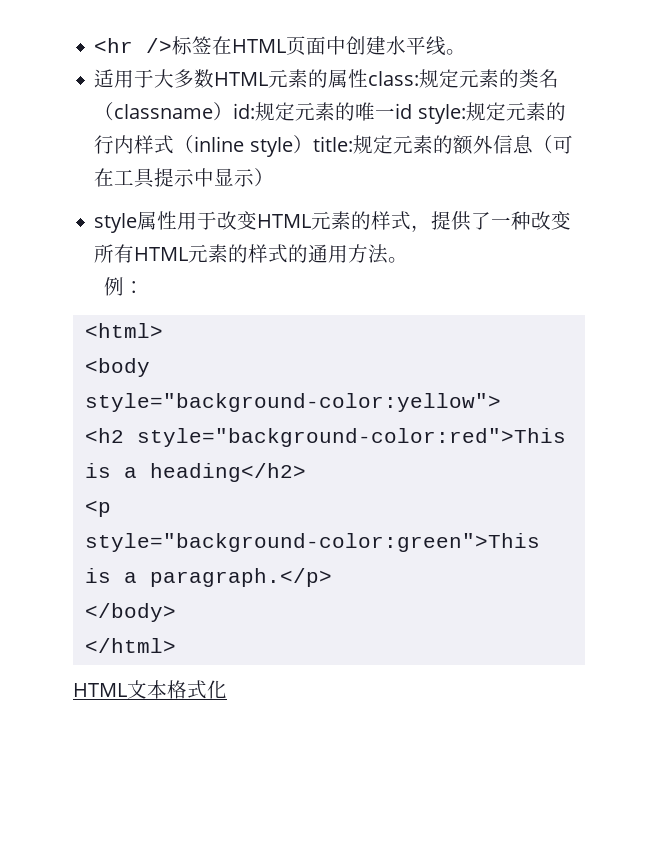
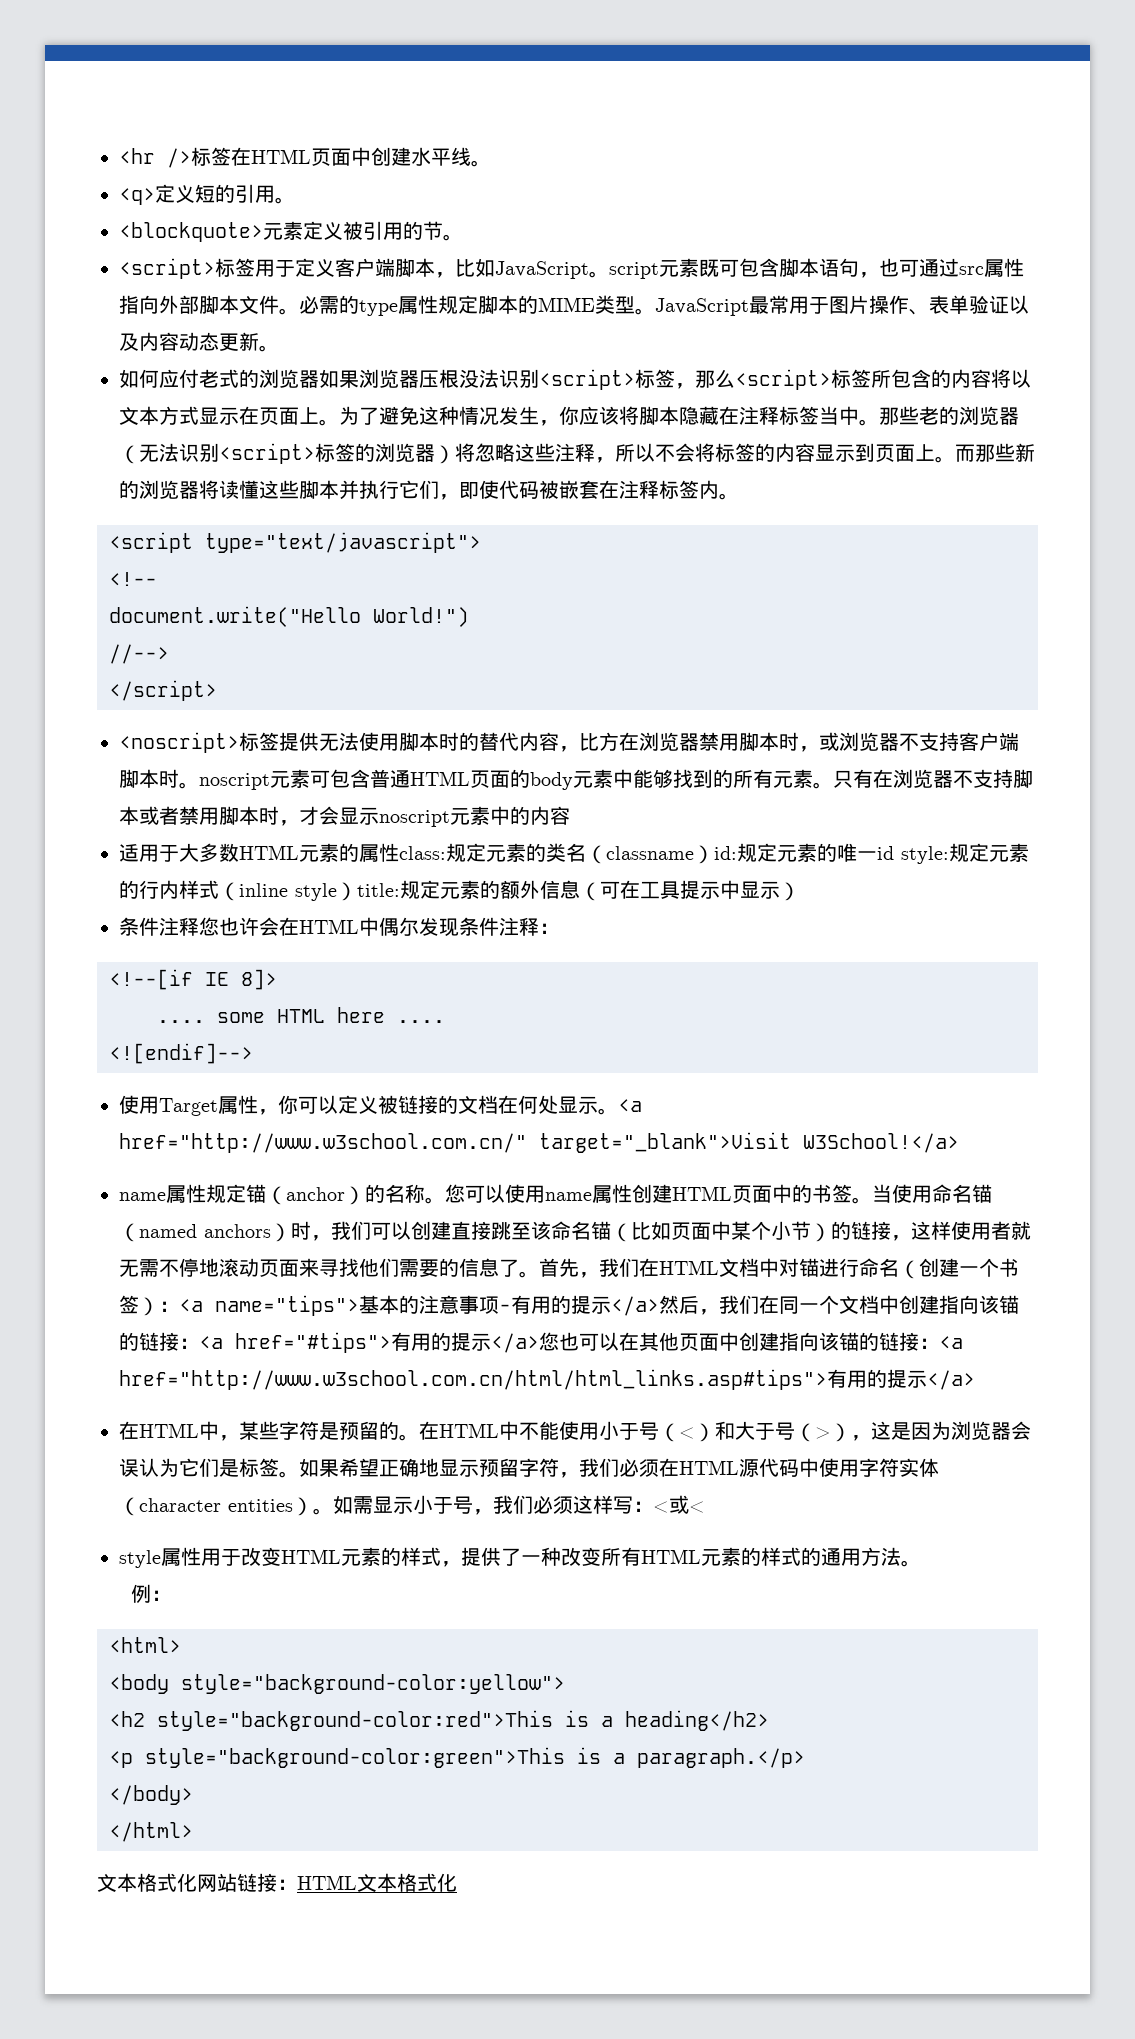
+ <q>定义短的引用。
+ <blockquote>元素定义被引用的节。
+ <script>标签用于定义客户端脚本，比如JavaScript。script元素既可包含脚本语句，也可通过src属性指向外部脚本文件。必需的type属性规定脚本的MIME类型。JavaScript最常用于图片操作、表单验证以及内容动态更新。
+ 如何应付老式的浏览器如果浏览器压根没法识别<script>标签，那么<script>标签所包含的内容将以文本方式显示在页面上。为了避免这种情况发生，你应该将脚本隐藏在注释标签当中。那些老的浏览器（无法识别<script>标签的浏览器）将忽略这些注释，所以不会将标签的内容显示到页面上。而那些新的浏览器将读懂这些脚本并执行它们，即使代码被嵌套在注释标签内。
+ <script type="text/javascript">
+ <!--
+ document.write("Hello World!")
+ //-->
+ </script>
+ <noscript>标签提供无法使用脚本时的替代内容，比方在浏览器禁用脚本时，或浏览器不支持客户端脚本时。noscript元素可包含普通HTML页面的body元素中能够找到的所有元素。只有在浏览器不支持脚本或者禁用脚本时，才会显示noscript元素中的内容
+ 条件注释您也许会在HTML中偶尔发现条件注释：
+ <!--[if IE 8]>
+ .... some HTML here ....
+ <![endif]-->
+ 使用Target属性，你可以定义被链接的文档在何处显示。<a href="http://www.w3school.com.cn/" target="_blank">Visit W3School!</a>
+ name属性规定锚（anchor）的名称。您可以使用name属性创建HTML页面中的书签。当使用命名锚（named anchors）时，我们可以创建直接跳至该命名锚（比如页面中某个小节）的链接，这样使用者就无需不停地滚动页面来寻找他们需要的信息了。首先，我们在HTML文档中对锚进行命名（创建一个书签）：<a name="tips">基本的注意事项-有用的提示</a>然后，我们在同一个文档中创建指向该锚的链接：<a href="#tips">有用的提示</a>您也可以在其他页面中创建指向该锚的链接：<a href="http://www.w3school.com.cn/html/html_links.asp#tips">有用的提示</a>
+ 在HTML中，某些字符是预留的。在HTML中不能使用小于号（<）和大于号（>），这是因为浏览器会误认为它们是标签。如果希望正确地显示预留字符，我们必须在HTML源代码中使用字符实体（character entities）。如需显示小于号，我们必须这样写：<或<
- HTML文本格式化
+ 文本格式化网站链接：HTML文本格式化

